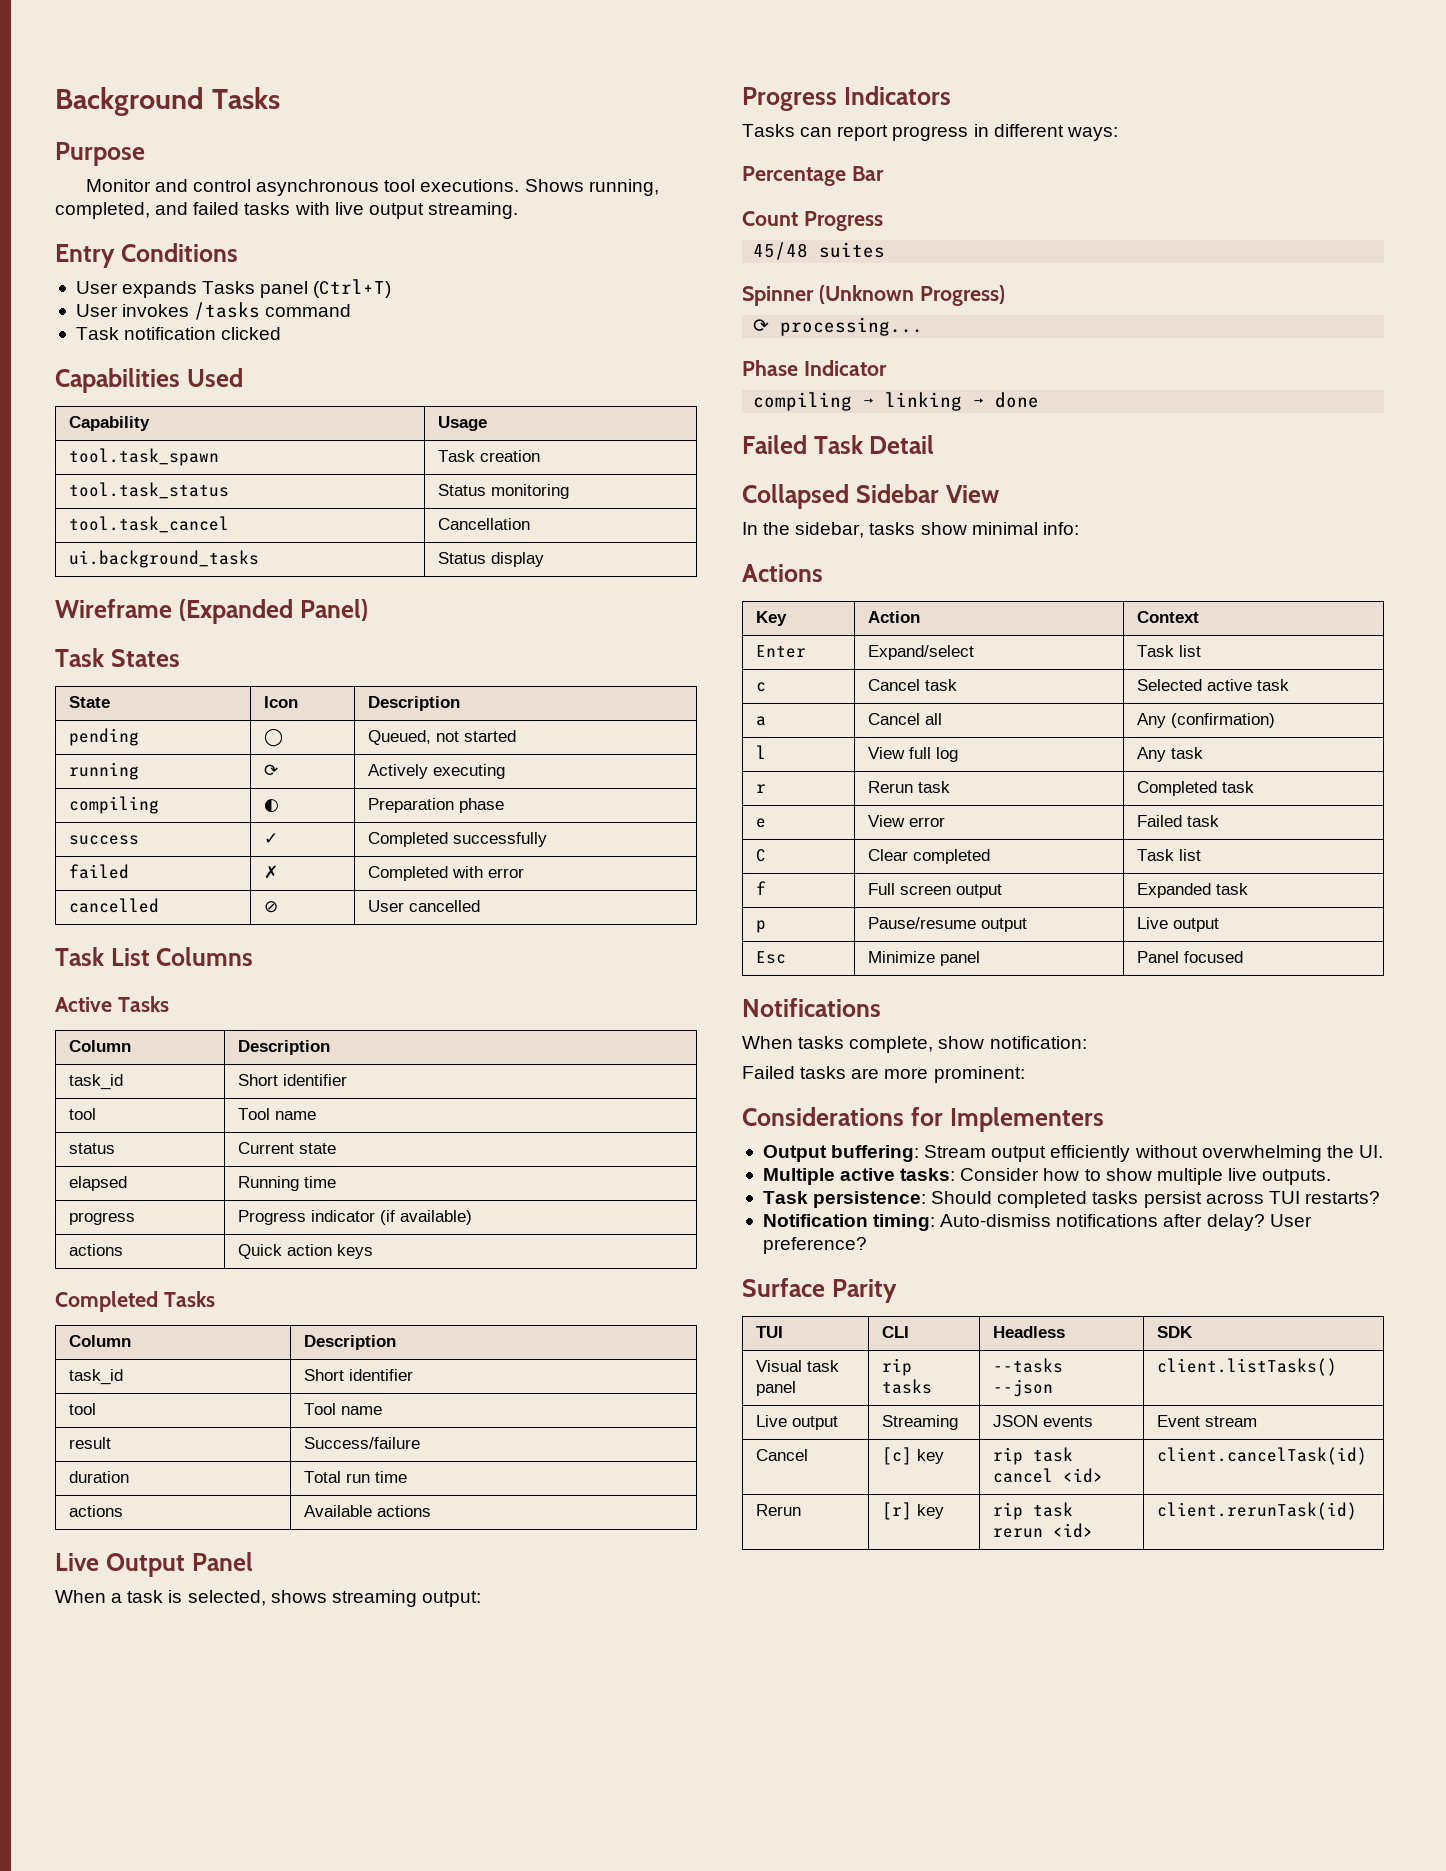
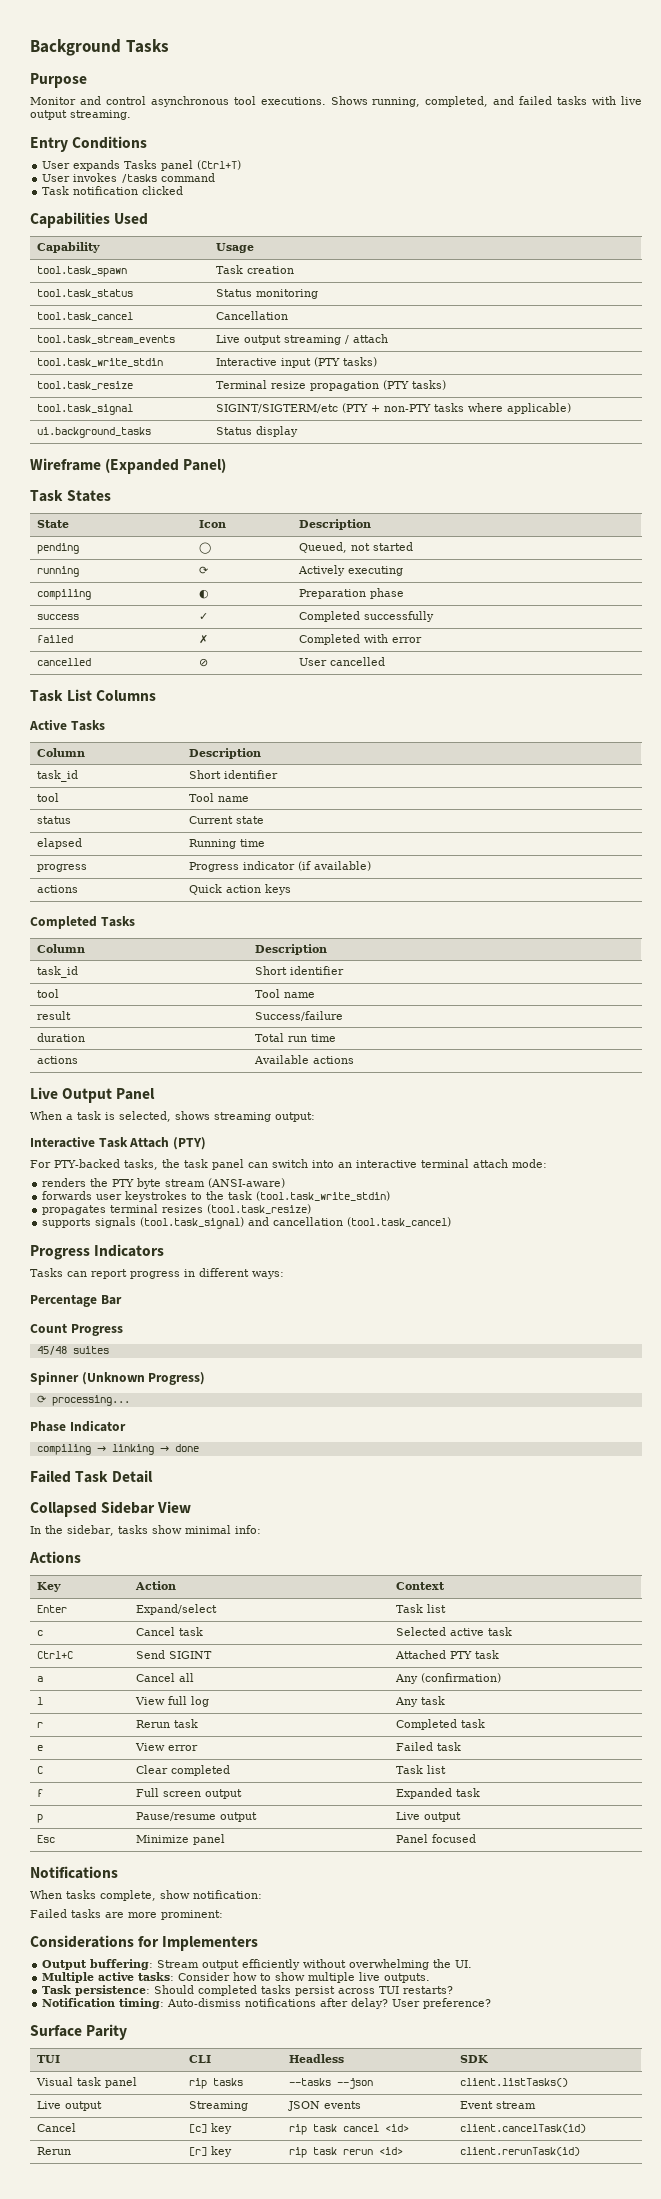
+ tool.task_stream_events | Live output streaming / attach
+ tool.task_write_stdin | Interactive input (PTY tasks)
+ tool.task_resize | Terminal resize propagation (PTY tasks)
+ tool.task_signal | SIGINT/SIGTERM/etc (PTY + non-PTY tasks where applicable)
+ Interactive Task Attach (PTY)
+ For PTY-backed tasks, the task panel can switch into an interactive terminal attach mode:
+ renders the PTY byte stream (ANSI-aware)
+ forwards user keystrokes to the task (tool.task_write_stdin)
+ propagates terminal resizes (tool.task_resize)
+ supports signals (tool.task_signal) and cancellation (tool.task_cancel)
+ Ctrl+C | Send SIGINT | Attached PTY task

